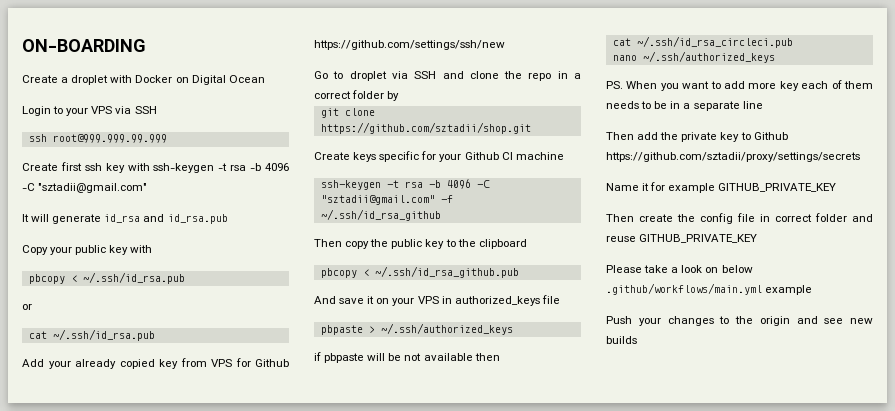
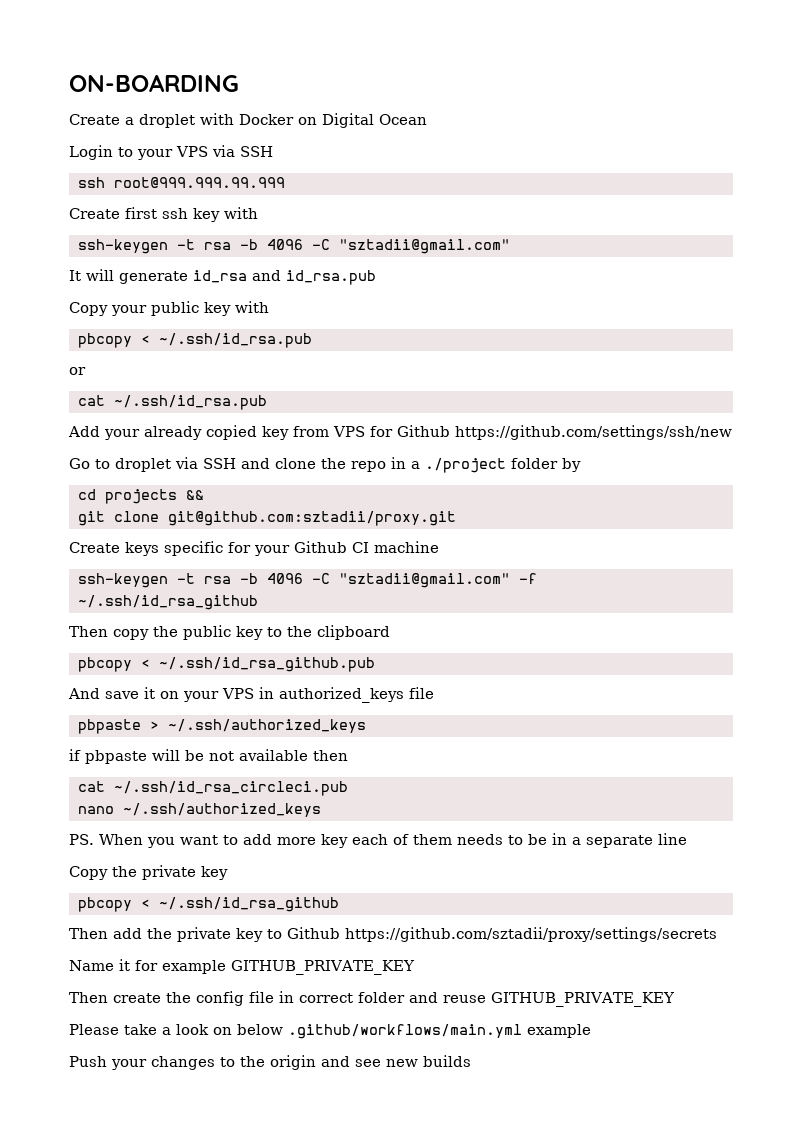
- Create first ssh key with ssh-keygen -t rsa -b 4096 -C "sztadii@gmail.com"
+ Create first ssh key with
+ ssh-keygen -t rsa -b 4096 -C "sztadii@gmail.com"
- Go to droplet via SSH and clone the repo in a correct folder by
+ Go to droplet via SSH and clone the repo in a ./project folder by
+ cd projects &&
- git clone https://github.com/sztadii/shop.git
+ git clone git@github.com:sztadii/proxy.git
+ Copy the private key
+ pbcopy < ~/.ssh/id_rsa_github

